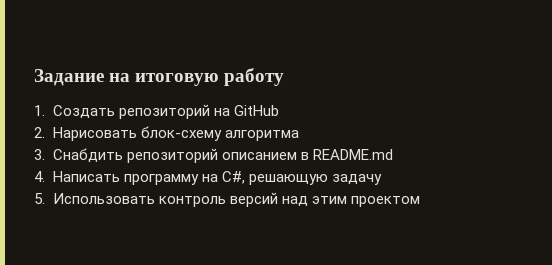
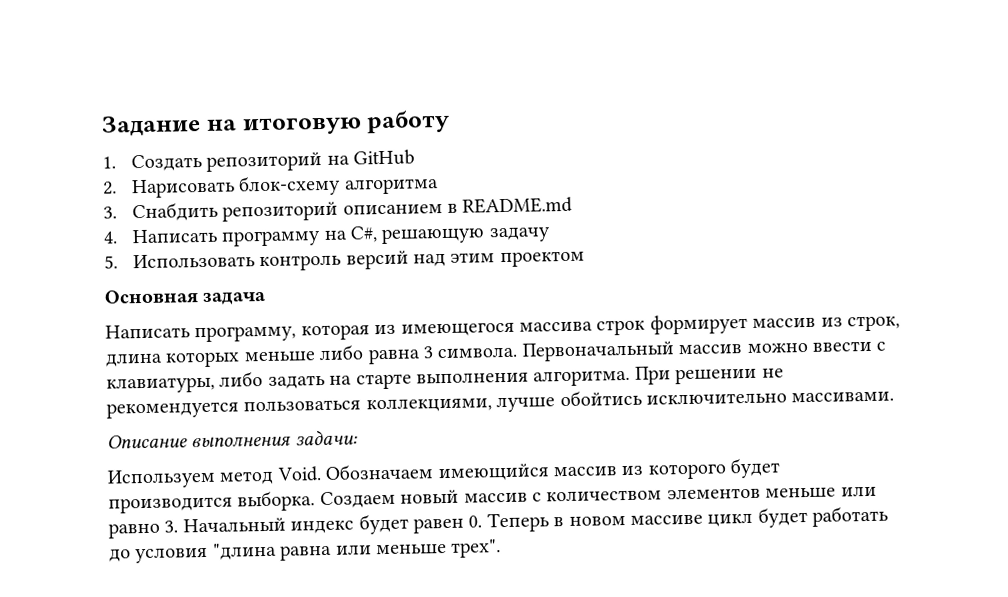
+ Основная задача
+ Написать программу, которая из имеющегося массива строк формирует массив из строк, длина которых меньше либо равна 3 символа. Первоначальный массив можно ввести с клавиатуры, либо задать на старте выполнения алгоритма. При решении не рекомендуется пользоваться коллекциями, лучше обойтись исключительно массивами.
+ Описание выполнения задачи:
+ Используем метод Void. Обозначаем имеющийся массив из которого будет производится выборка. Создаем новый массив с количеством элементов меньше или равно 3. Начальный индекс будет равен 0. Теперь в новом массиве цикл будет работать до условия "длина равна или меньше трех".

